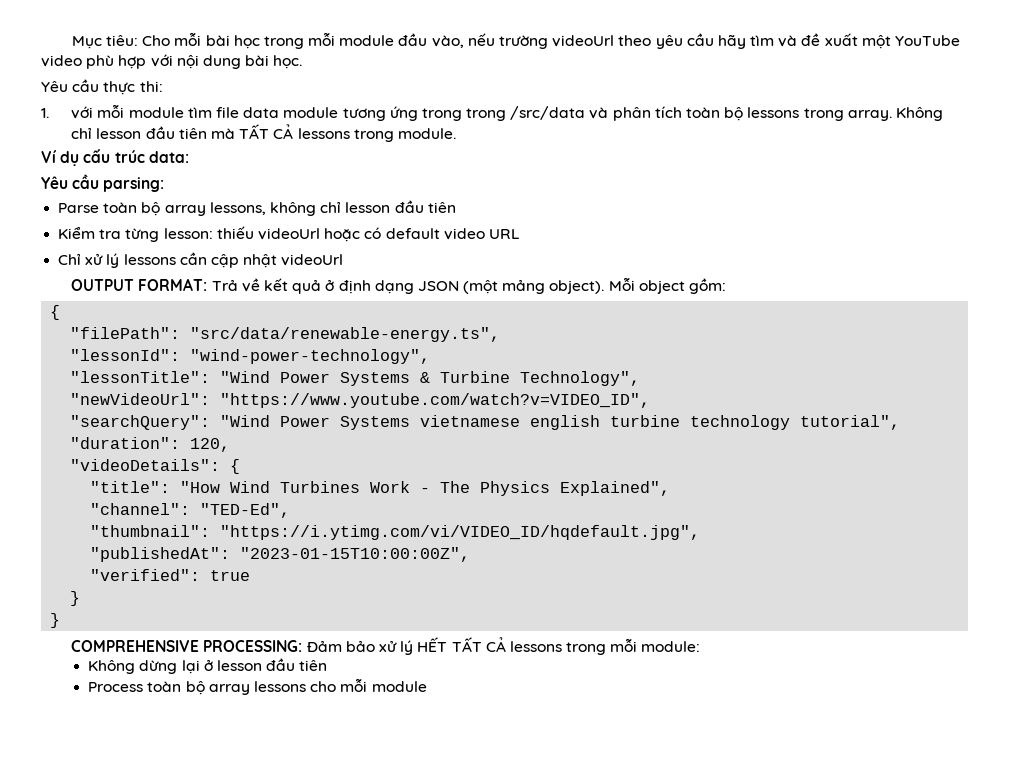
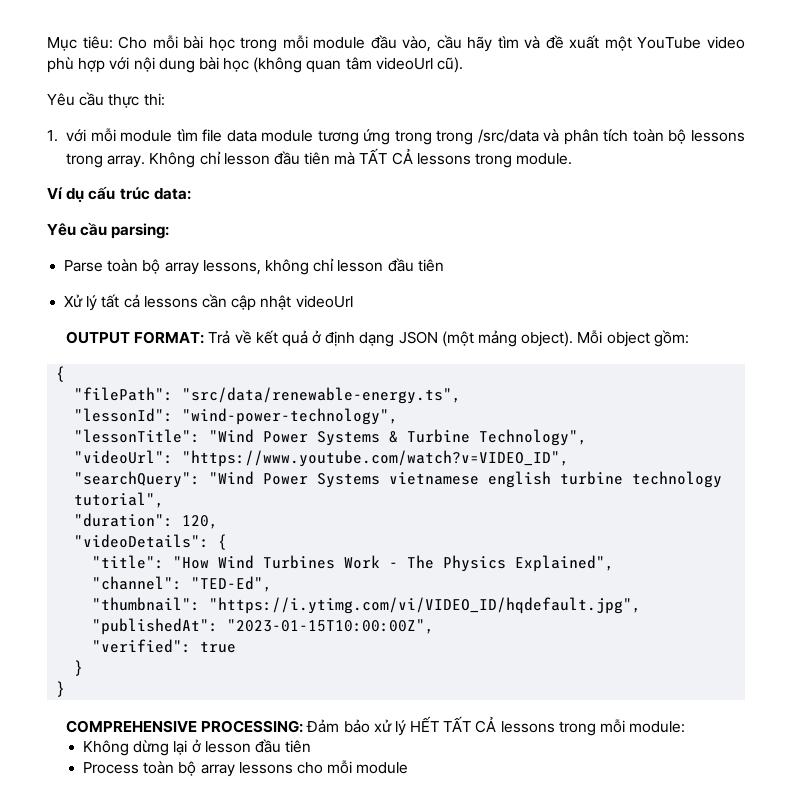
- Mục tiêu: Cho mỗi bài học trong mỗi module đầu vào, nếu trường videoUrl theo yêu cầu hãy tìm và đề xuất một YouTube video phù hợp với nội dung bài học.
+ Mục tiêu: Cho mỗi bài học trong mỗi module đầu vào, cầu hãy tìm và đề xuất một YouTube video phù hợp với nội dung bài học (không quan tâm videoUrl cũ).
- Kiểm tra từng lesson: thiếu videoUrl hoặc có default video URL
- Chỉ xử lý lessons cần cập nhật videoUrl
+ Xử lý tất cả lessons cần cập nhật videoUrl
- "newVideoUrl": "https://www.youtube.com/watch?v=VIDEO_ID",
+ "videoUrl": "https://www.youtube.com/watch?v=VIDEO_ID",

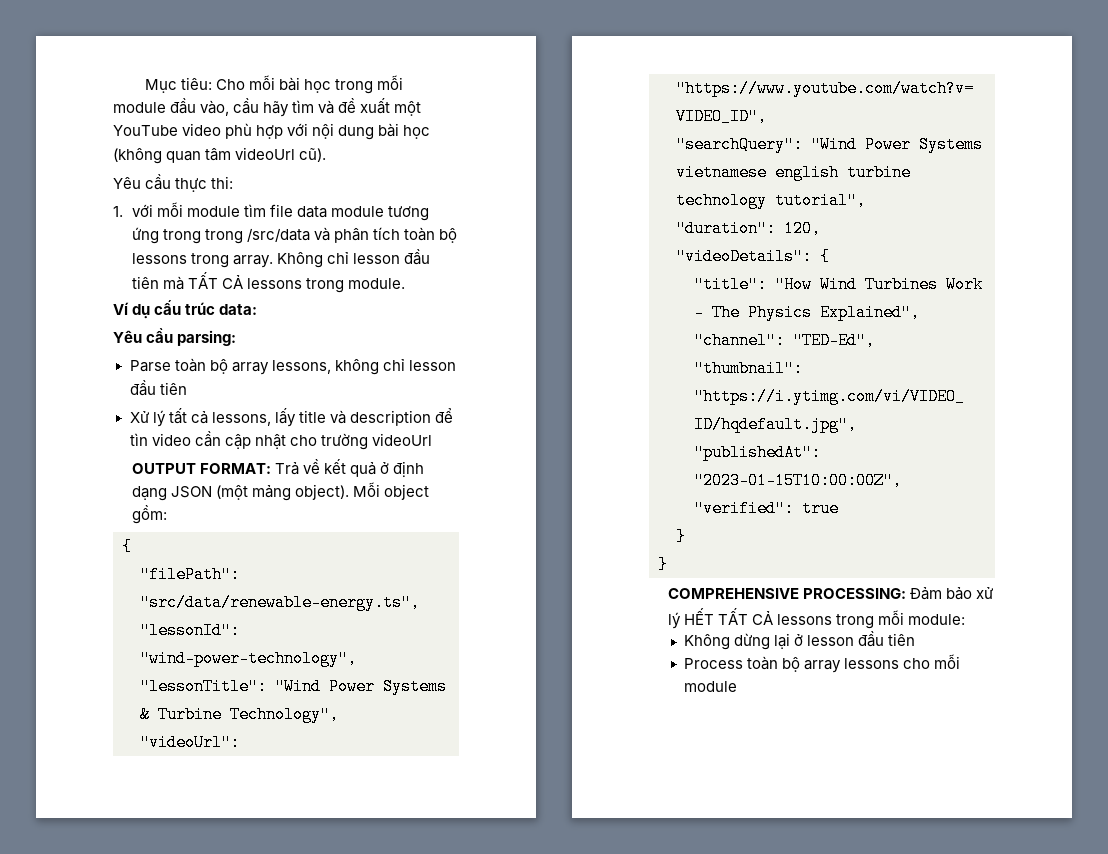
- Xử lý tất cả lessons cần cập nhật videoUrl
+ Xử lý tất cả lessons, lấy title và description để tìn video cần cập nhật cho trường videoUrl

